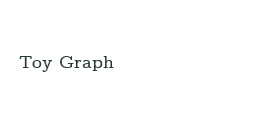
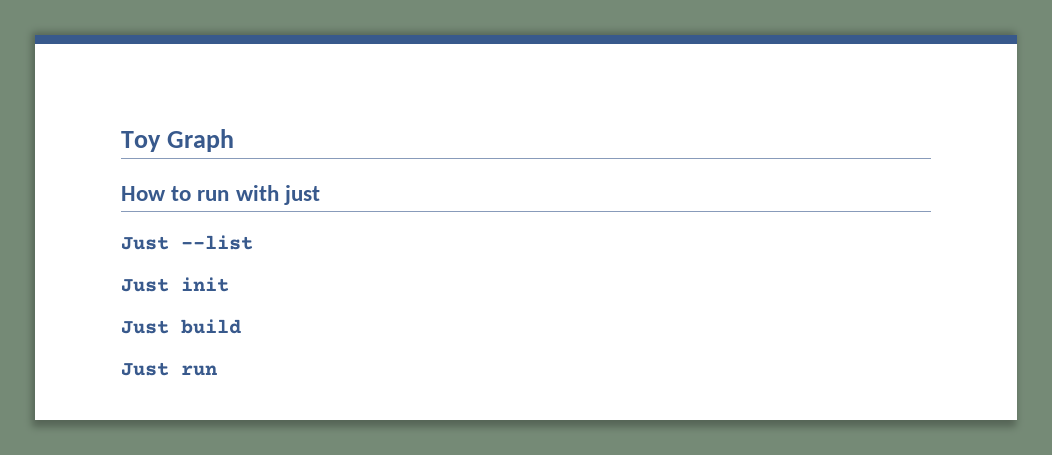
+ How to run with just
+ Just --list
+ Just init
+ Just build
+ Just run

